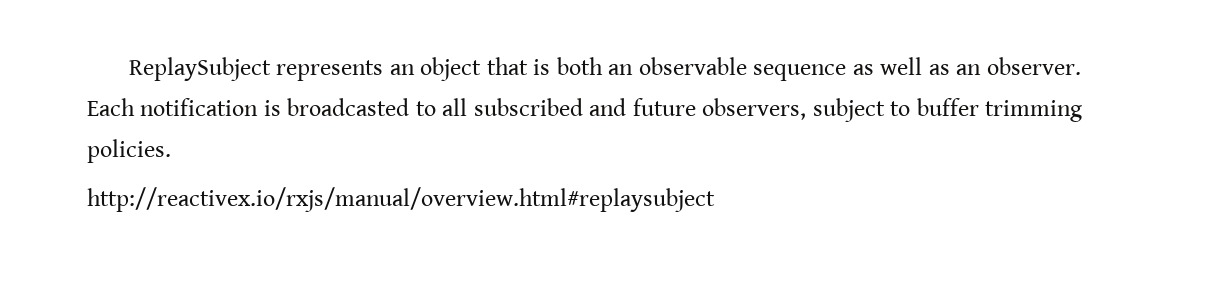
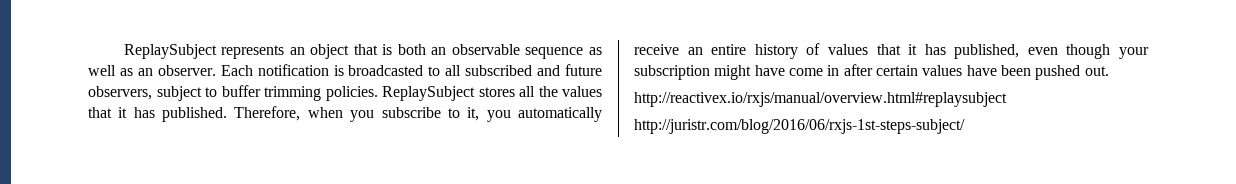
+ ReplaySubject stores all the values that it has published. Therefore, when you subscribe to it, you automatically receive an entire history of values that it has published, even though your subscription might have come in after certain values have been pushed out.
+ http://juristr.com/blog/2016/06/rxjs-1st-steps-subject/

